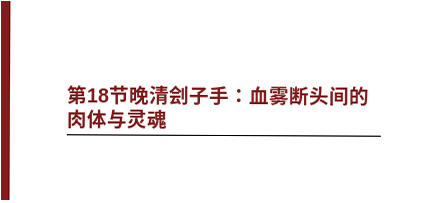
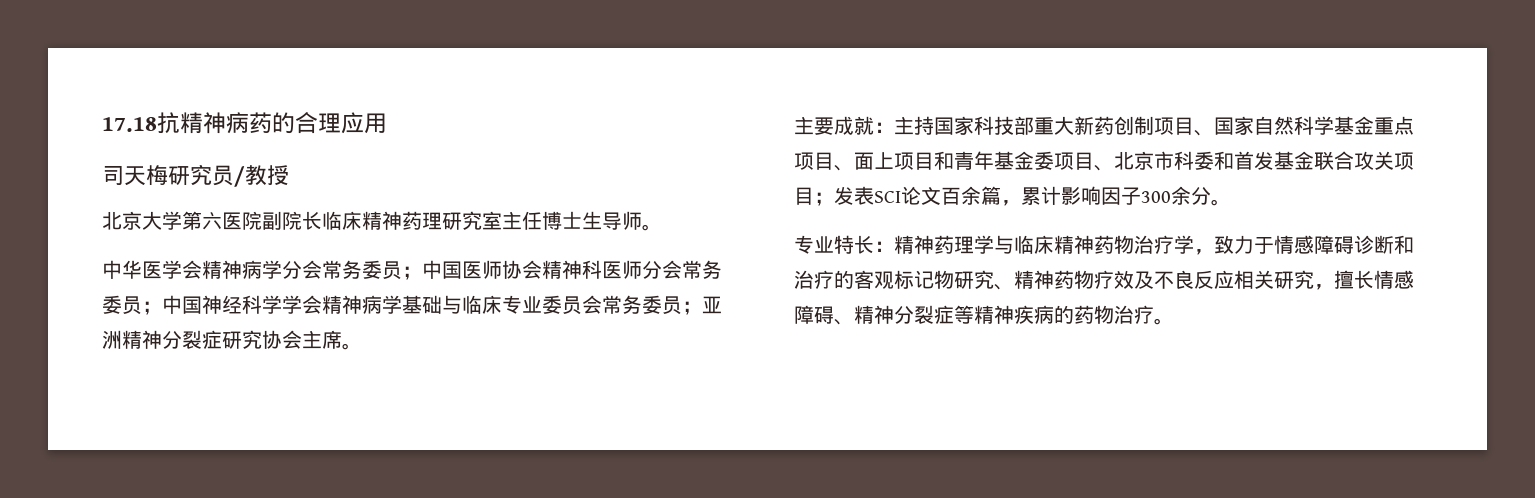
- 第18节晚清刽子手：血雾断头间的肉体与灵魂
+ 17.18抗精神病药的合理应用
+ 司天梅研究员/教授
+ 北京大学第六医院副院长临床精神药理研究室主任博士生导师。
+ 中华医学会精神病学分会常务委员；中国医师协会精神科医师分会常务委员；中国神经科学学会精神病学基础与临床专业委员会常务委员；亚洲精神分裂症研究协会主席。
+ 主要成就：主持国家科技部重大新药创制项目、国家自然科学基金重点项目、面上项目和青年基金委项目、北京市科委和首发基金联合攻关项目；发表SCI论文百余篇，累计影响因子300余分。
+ 专业特长：精神药理学与临床精神药物治疗学，致力于情感障碍诊断和治疗的客观标记物研究、精神药物疗效及不良反应相关研究，擅长情感障碍、精神分裂症等精神疾病的药物治疗。

